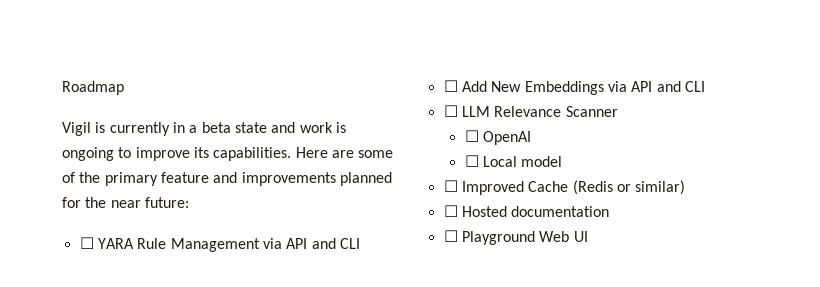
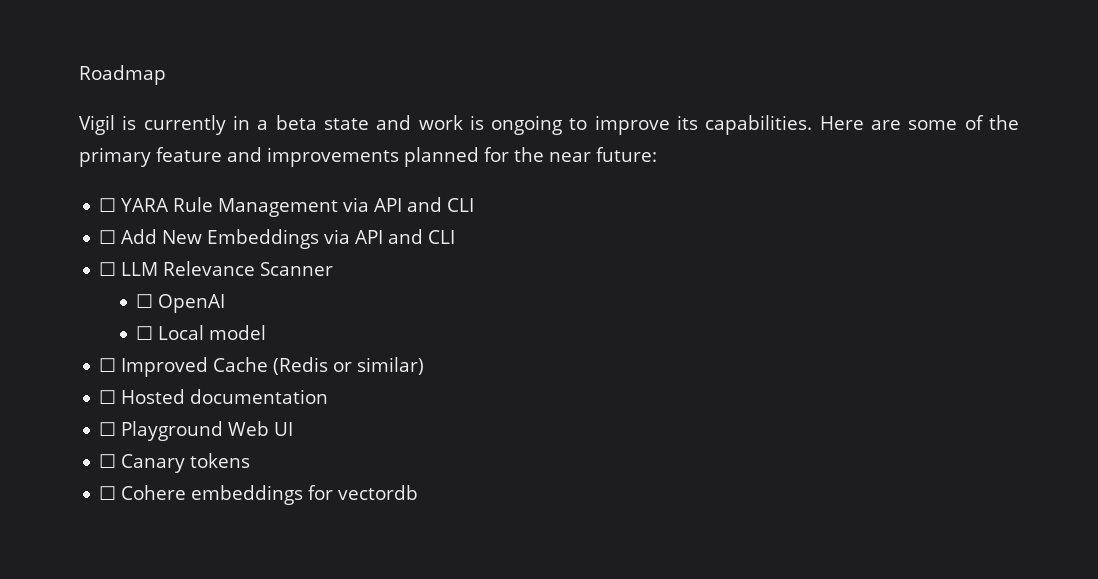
+ ☐ Canary tokens
+ ☐ Cohere embeddings for vectordb

